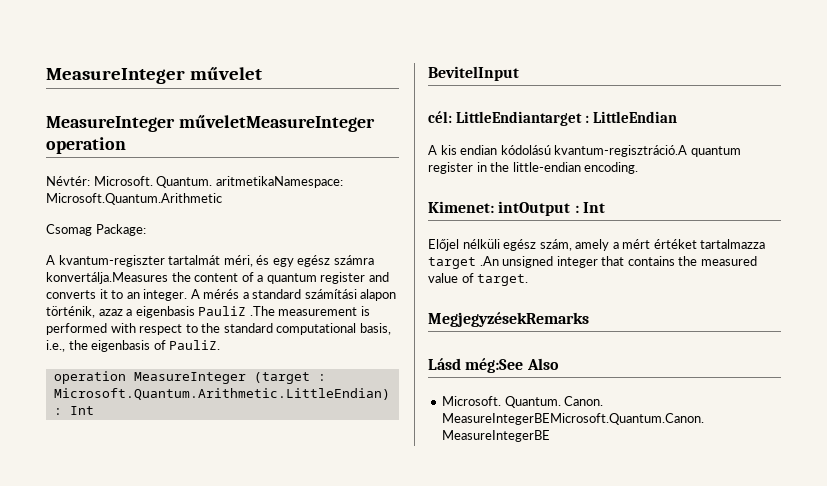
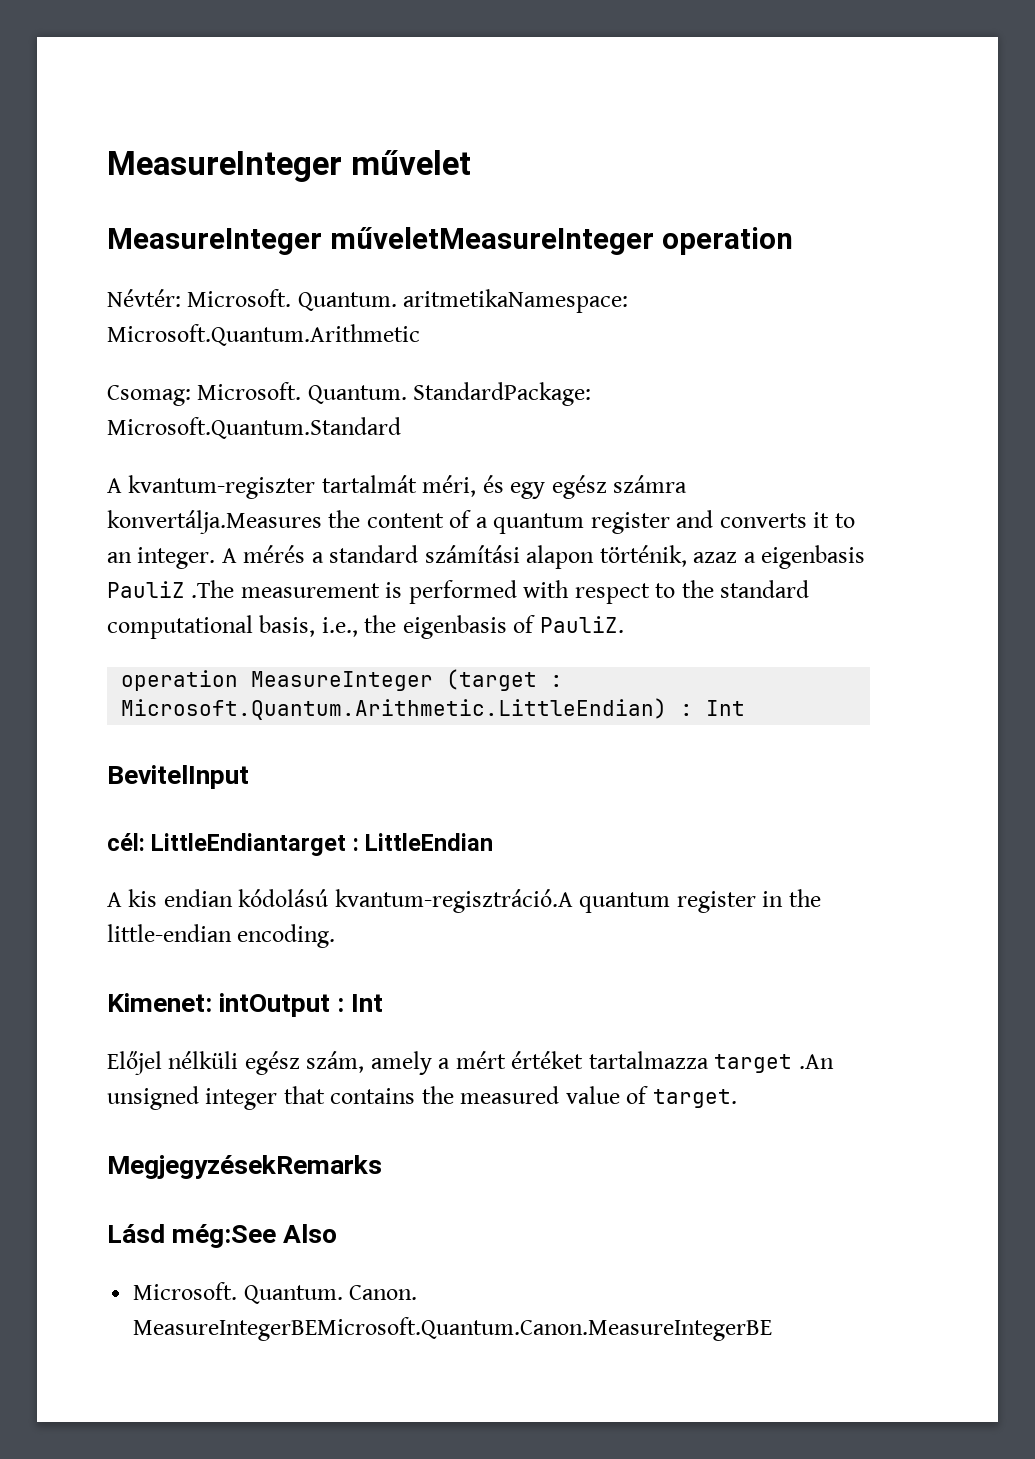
- Csomag Package:
+ Csomag: Microsoft. Quantum. StandardPackage: Microsoft.Quantum.Standard

